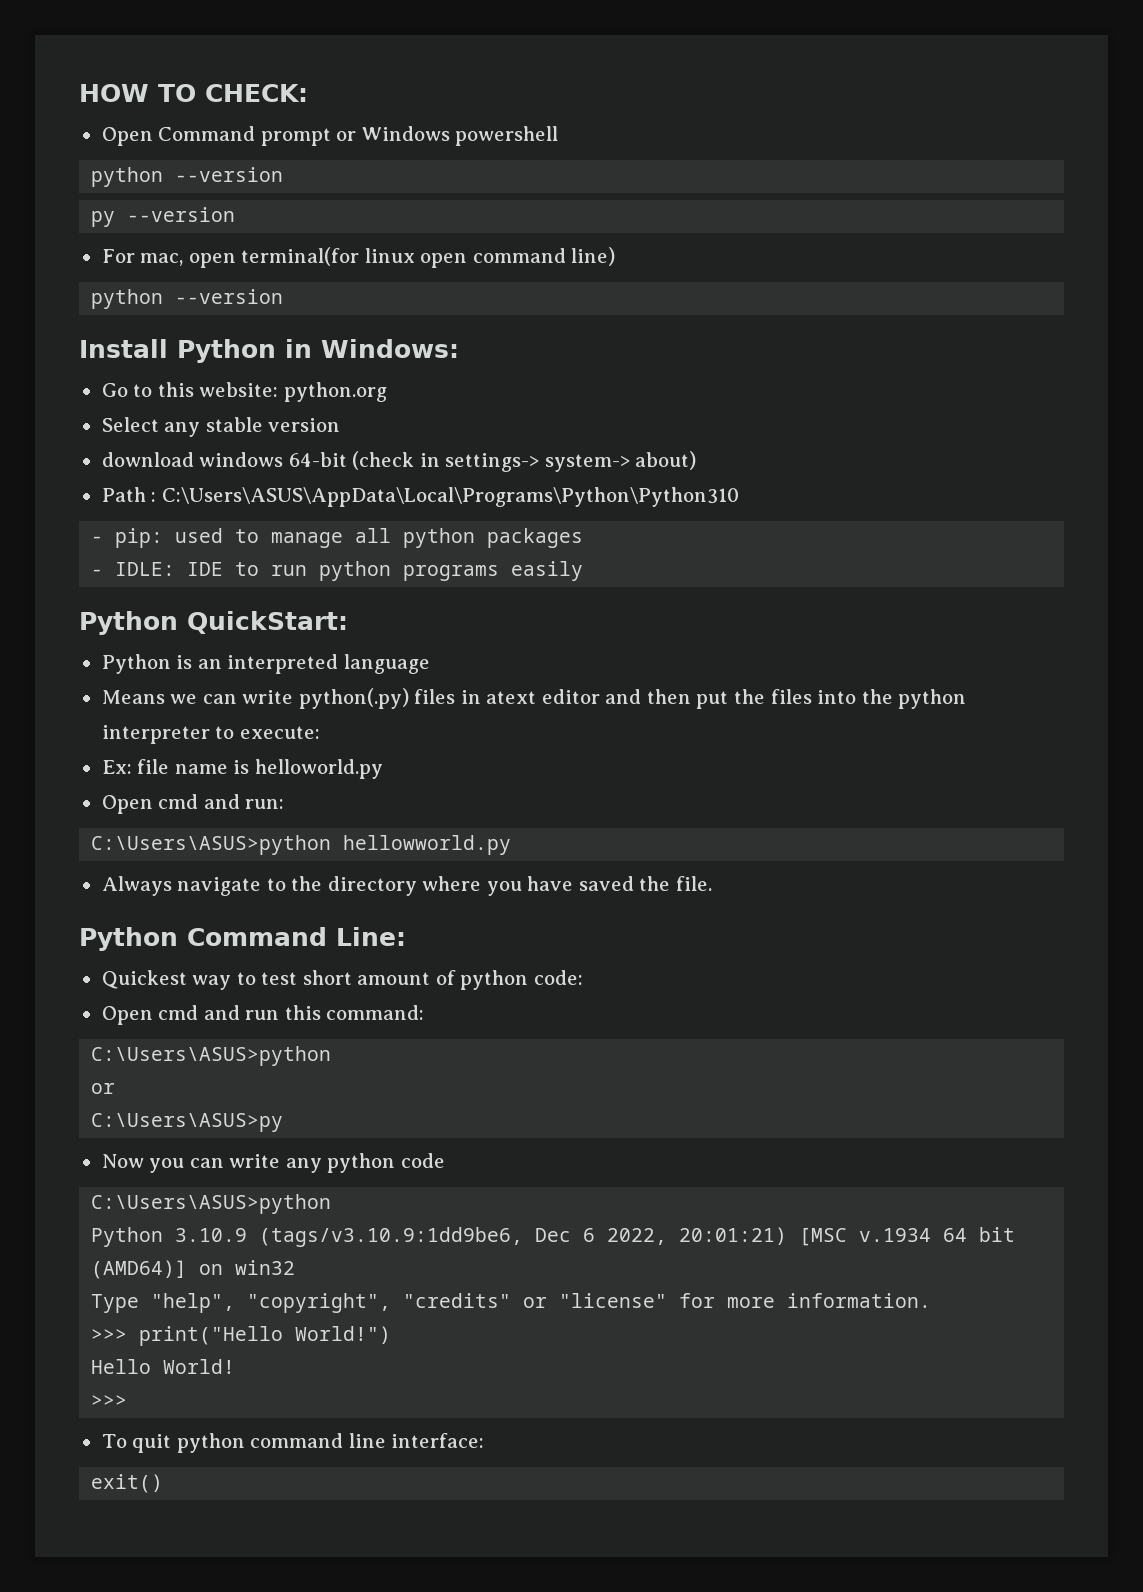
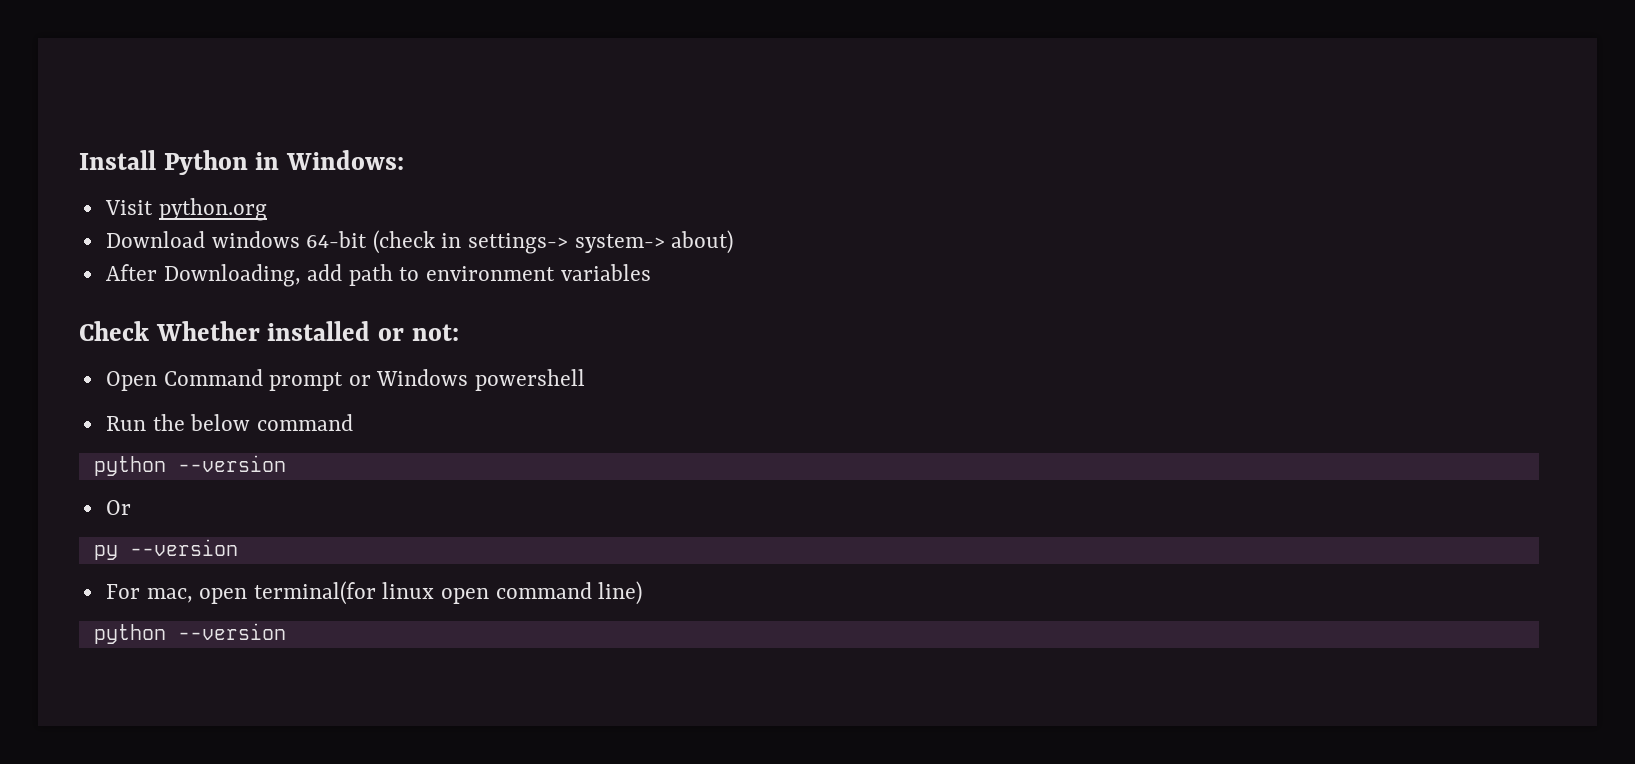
- HOW TO CHECK:
+ Install Python in Windows:
+ Visit python.org
+ Download windows 64-bit (check in settings-> system-> about)
+ After Downloading, add path to environment variables
+ Check Whether installed or not:
  Open Command prompt or Windows powershell
+ Run the below command
  python --version
+ Or
- Install Python in Windows:
- Go to this website: python.org
- Select any stable version
- download windows 64-bit (check in settings-> system-> about)
- Path : C:\Users\ASUS\AppData\Local\Programs\Python\Python310
- - pip: used to manage all python packages
- - IDLE: IDE to run python programs easily
- Python QuickStart:
- Python is an interpreted language
- Means we can write python(.py) files in atext editor and then put the files into the python interpreter to execute:
- Ex: file name is helloworld.py
- Open cmd and run:
- C:\Users\ASUS>python hellowworld.py
- Always navigate to the directory where you have saved the file.
- Python Command Line:
- Quickest way to test short amount of python code:
- Open cmd and run this command:
- C:\Users\ASUS>python
- or
- C:\Users\ASUS>py
- Now you can write any python code
- C:\Users\ASUS>python
- Python 3.10.9 (tags/v3.10.9:1dd9be6, Dec 6 2022, 20:01:21) [MSC v.1934 64 bit (AMD64)] on win32
- Type "help", "copyright", "credits" or "license" for more information.
- >>> print("Hello World!")
- Hello World!
- >>>
- To quit python command line interface:
- exit()

